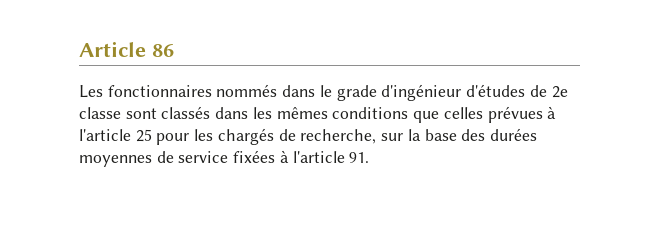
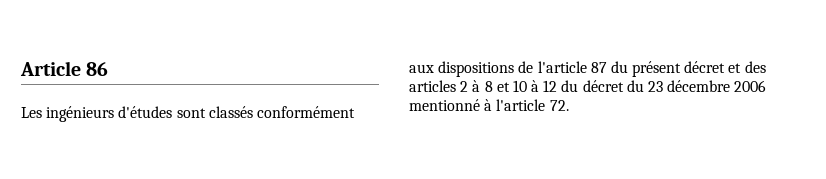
- Les fonctionnaires nommés dans le grade d'ingénieur d'études de 2e classe sont classés dans les mêmes conditions que celles prévues à l'article 25 pour les chargés de recherche, sur la base des durées moyennes de service fixées à l'article 91.
+ Les ingénieurs d'études sont classés conformément aux dispositions de l'article 87 du présent décret et des articles 2 à 8 et 10 à 12 du décret du 23 décembre 2006 mentionné à l'article 72.

